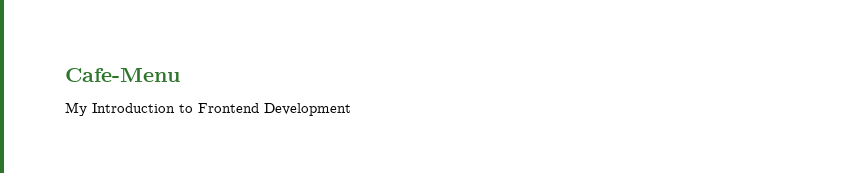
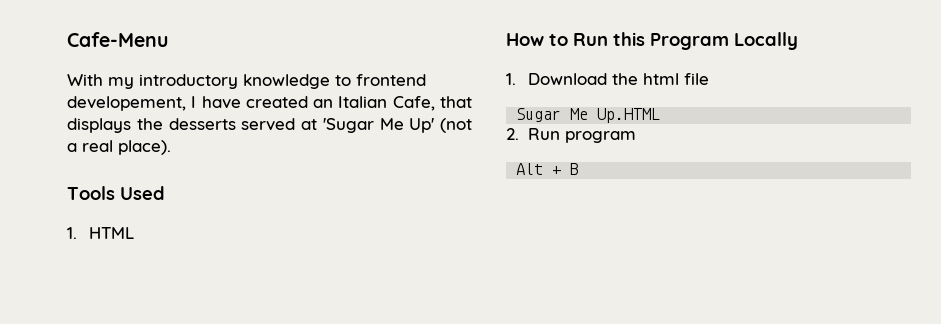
- My Introduction to Frontend Development
+ With my introductory knowledge to frontend developement, I have created an Italian Cafe, that displays the desserts served at 'Sugar Me Up' (not a real place).
+ Tools Used
+ 1. HTML
+ How to Run this Program Locally
+ 1. Download the html file
+ Sugar Me Up.HTML
+ 2. Run program
+ Alt + B

